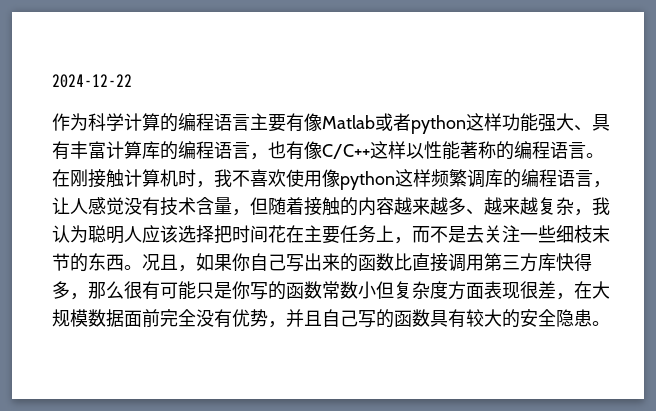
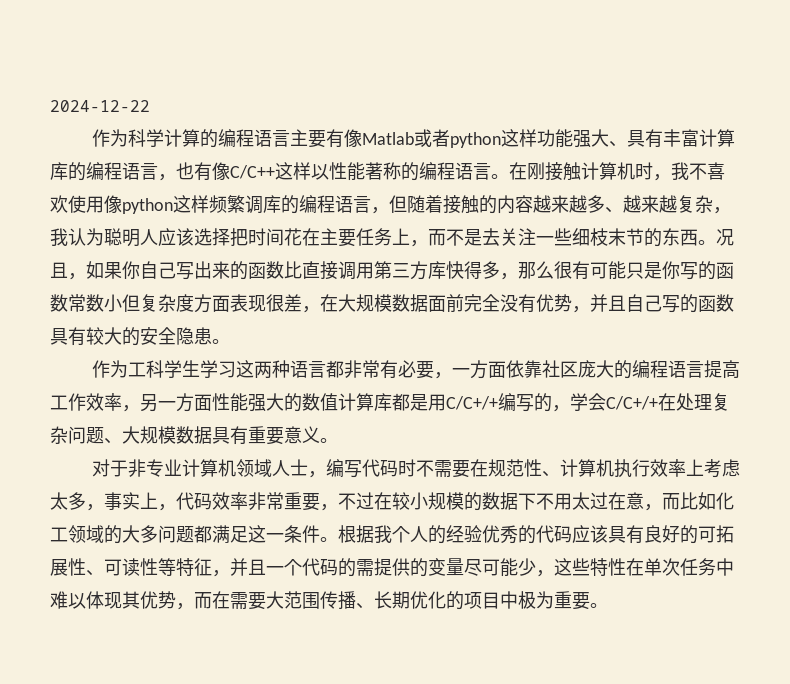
- 在刚接触计算机时，我不喜欢使用像python这样频繁调库的编程语言，让人感觉没有技术含量，但随着接触的内容越来越多、越来越复杂，我认为聪明人应该选择把时间花在主要任务上，而不是去关注一些细枝末节的东西。
+ 在刚接触计算机时，我不喜欢使用像python这样频繁调库的编程语言，但随着接触的内容越来越多、越来越复杂，我认为聪明人应该选择把时间花在主要任务上，而不是去关注一些细枝末节的东西。
+ 作为工科学生学习这两种语言都非常有必要，一方面依靠社区庞大的编程语言提高工作效率，另一方面性能强大的数值计算库都是用C/C+/+编写的，学会C/C+/+在处理复杂问题、大规模数据具有重要意义。
+ 对于非专业计算机领域人士，编写代码时不需要在规范性、计算机执行效率上考虑太多，事实上，代码效率非常重要，不过在较小规模的数据下不用太过在意，而比如化工领域的大多问题都满足这一条件。根据我个人的经验优秀的代码应该具有良好的可拓展性、可读性等特征，并且一个代码的需提供的变量尽可能少，这些特性在单次任务中难以体现其优势，而在需要大范围传播、长期优化的项目中极为重要。

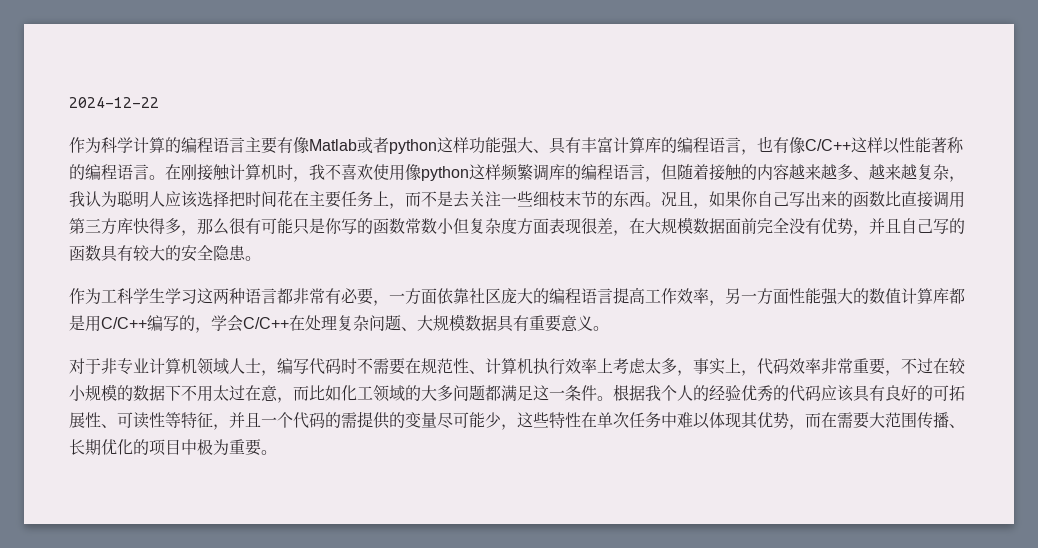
- 作为工科学生学习这两种语言都非常有必要，一方面依靠社区庞大的编程语言提高工作效率，另一方面性能强大的数值计算库都是用C/C+/+编写的，学会C/C+/+在处理复杂问题、大规模数据具有重要意义。
+ 作为工科学生学习这两种语言都非常有必要，一方面依靠社区庞大的编程语言提高工作效率，另一方面性能强大的数值计算库都是用C/C++编写的，学会C/C++在处理复杂问题、大规模数据具有重要意义。

